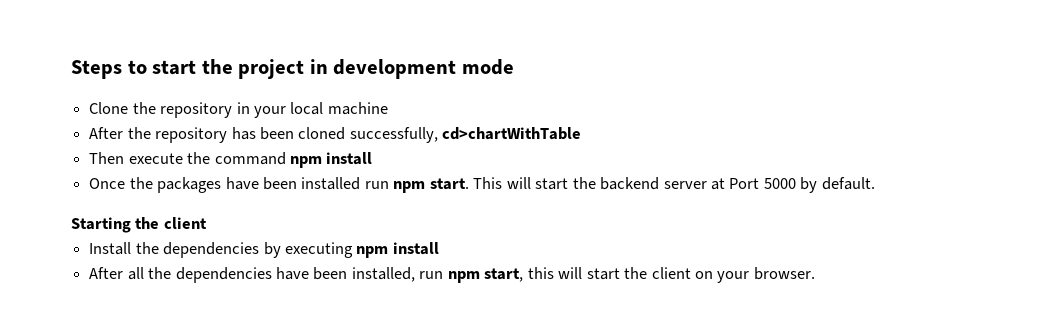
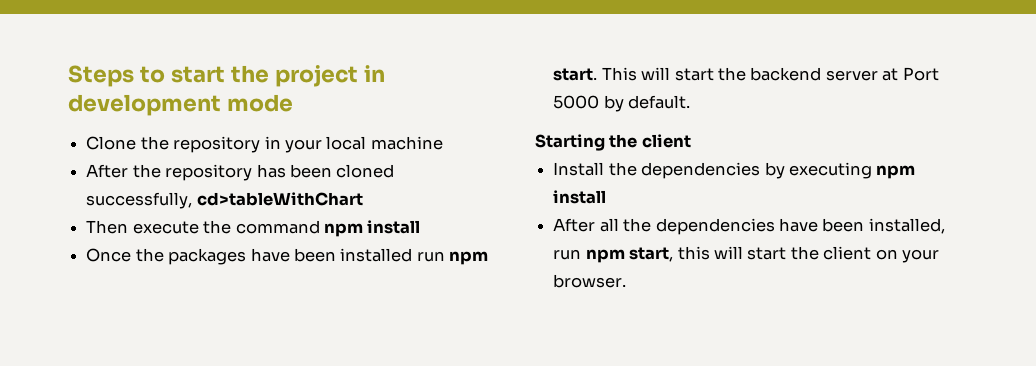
- After the repository has been cloned successfully, cd>chartWithTable
+ After the repository has been cloned successfully, cd>tableWithChart

